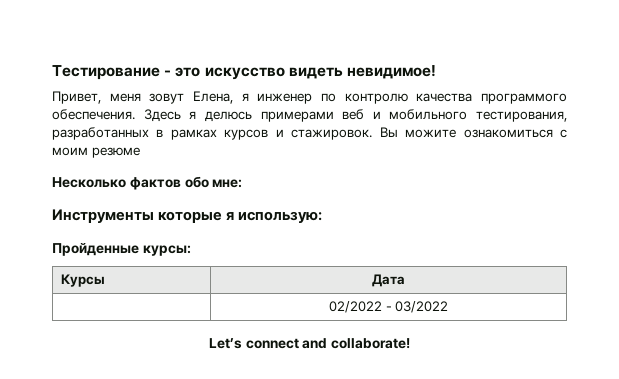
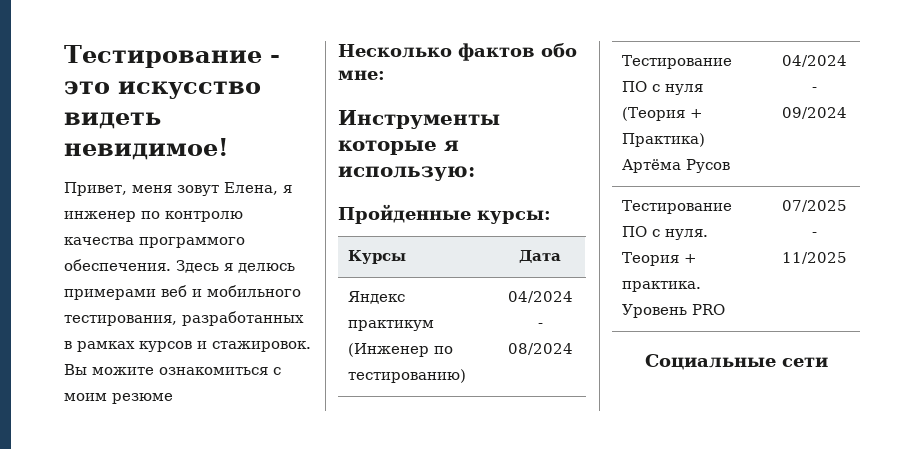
- | 02/2022 - 03/2022
- Let’s connect and collaborate!
+ Яндекс практикум (Инженер по тестированию) | 04/2024 - 08/2024
+ Тестирование ПО с нуля (Теория + Практика) Артёма Русов | 04/2024 - 09/2024
+ Тестирование ПО с нуля. Теория + практика. Уровень PRO | 07/2025 - 11/2025
+ Социальные сети

